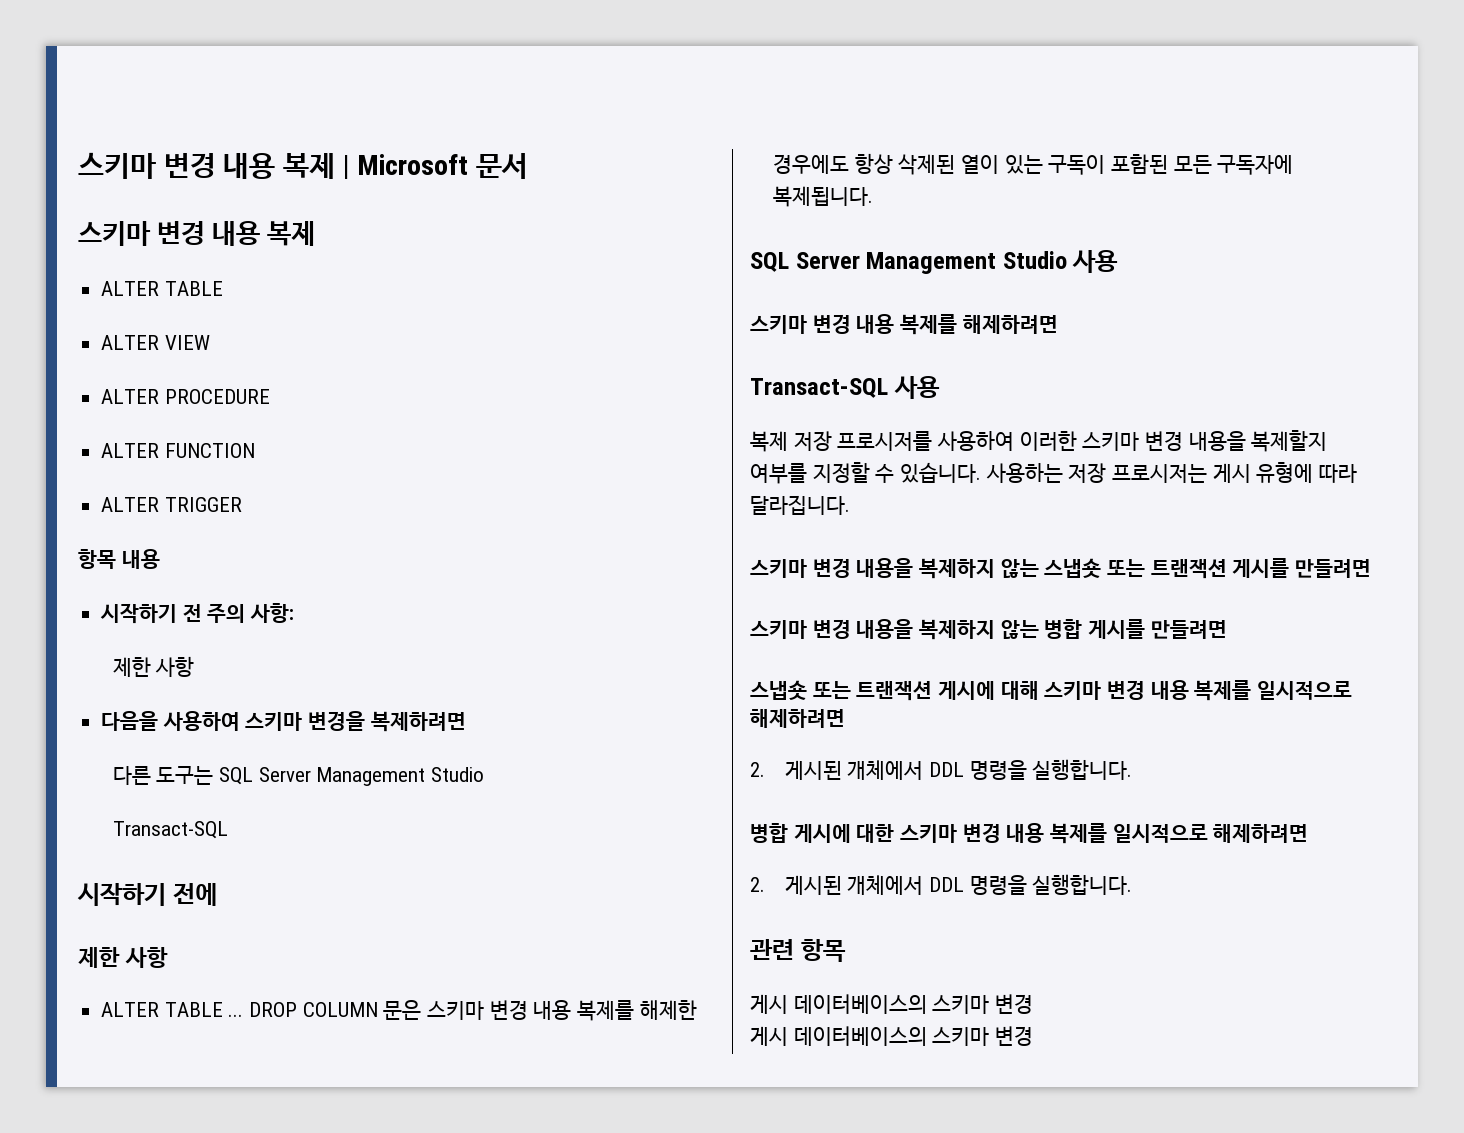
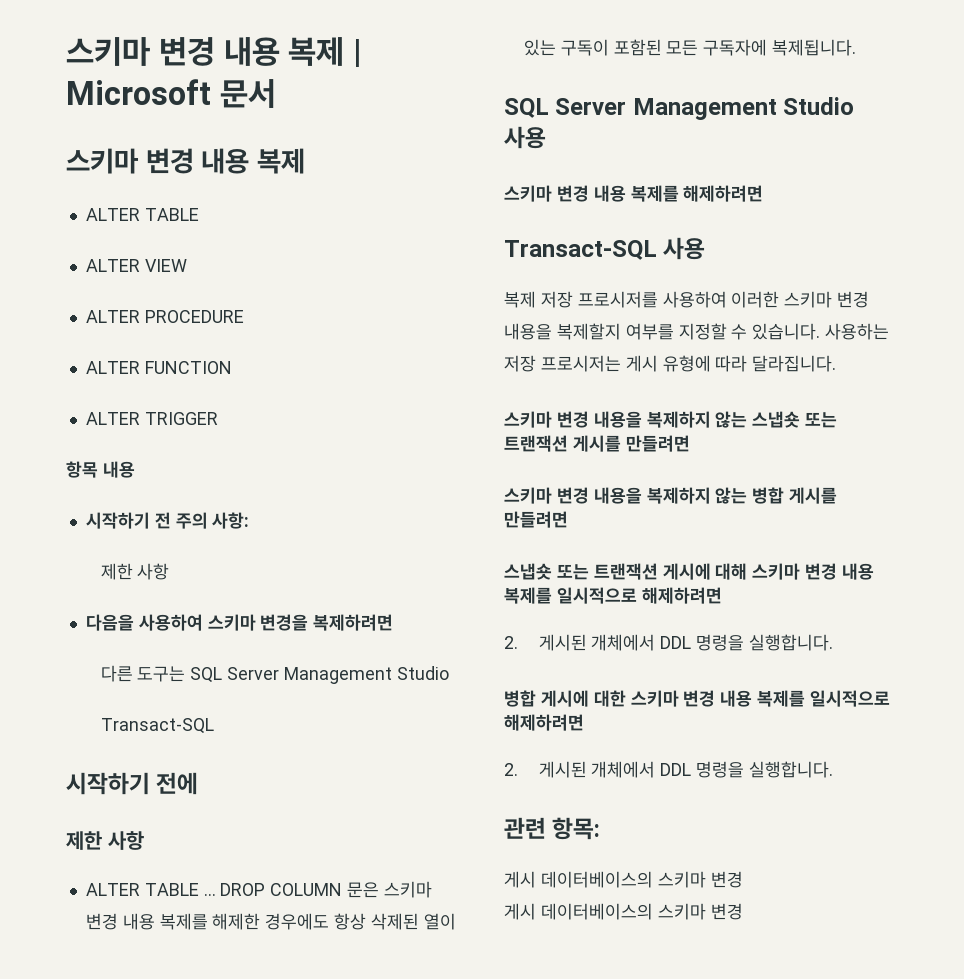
- 관련 항목
+ 관련 항목:

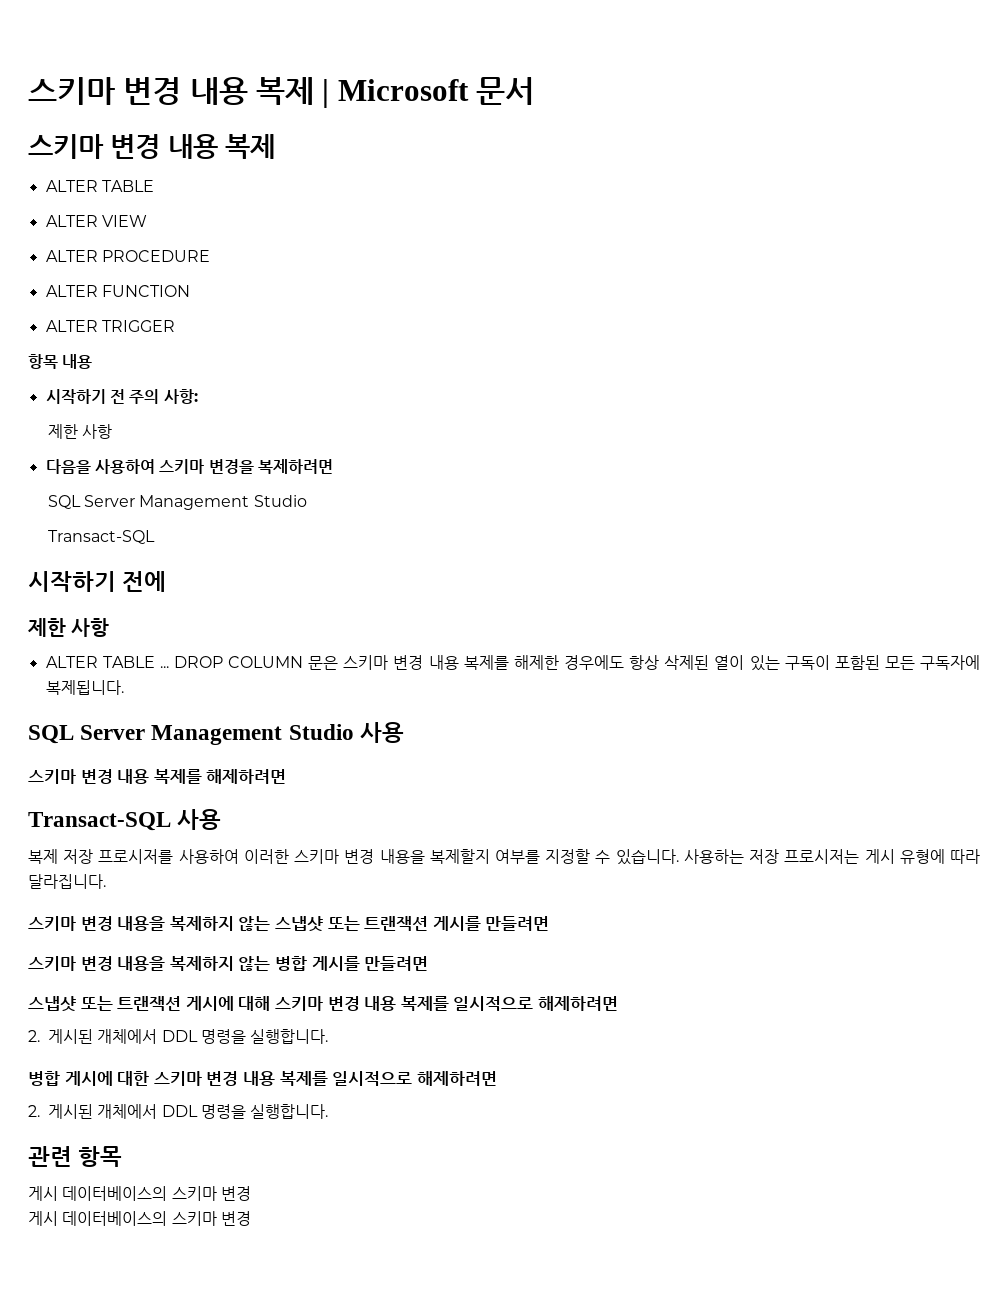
  다음을 사용하여 스키마 변경을 복제하려면
- 다른 도구는 SQL Server Management Studio
+ SQL Server Management Studio
- 스키마 변경 내용을 복제하지 않는 스냅숏 또는 트랜잭션 게시를 만들려면
+ 스키마 변경 내용을 복제하지 않는 스냅샷 또는 트랜잭션 게시를 만들려면
- 스냅숏 또는 트랜잭션 게시에 대해 스키마 변경 내용 복제를 일시적으로 해제하려면
+ 스냅샷 또는 트랜잭션 게시에 대해 스키마 변경 내용 복제를 일시적으로 해제하려면
- 관련 항목:
+ 관련 항목

